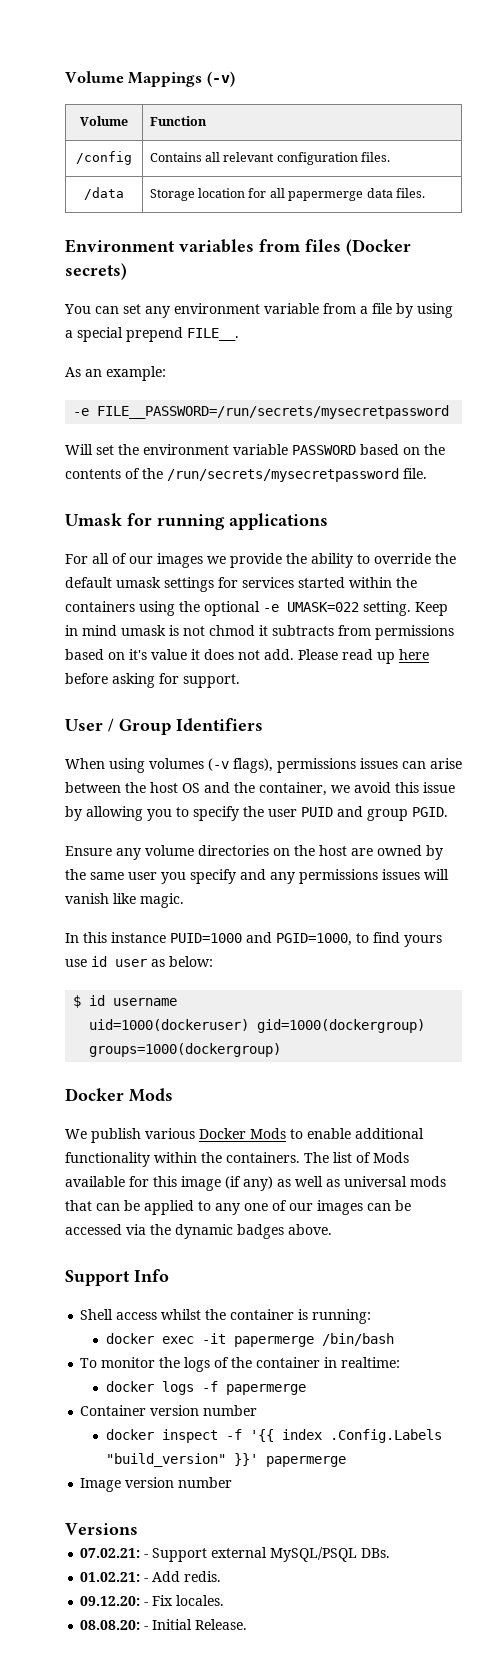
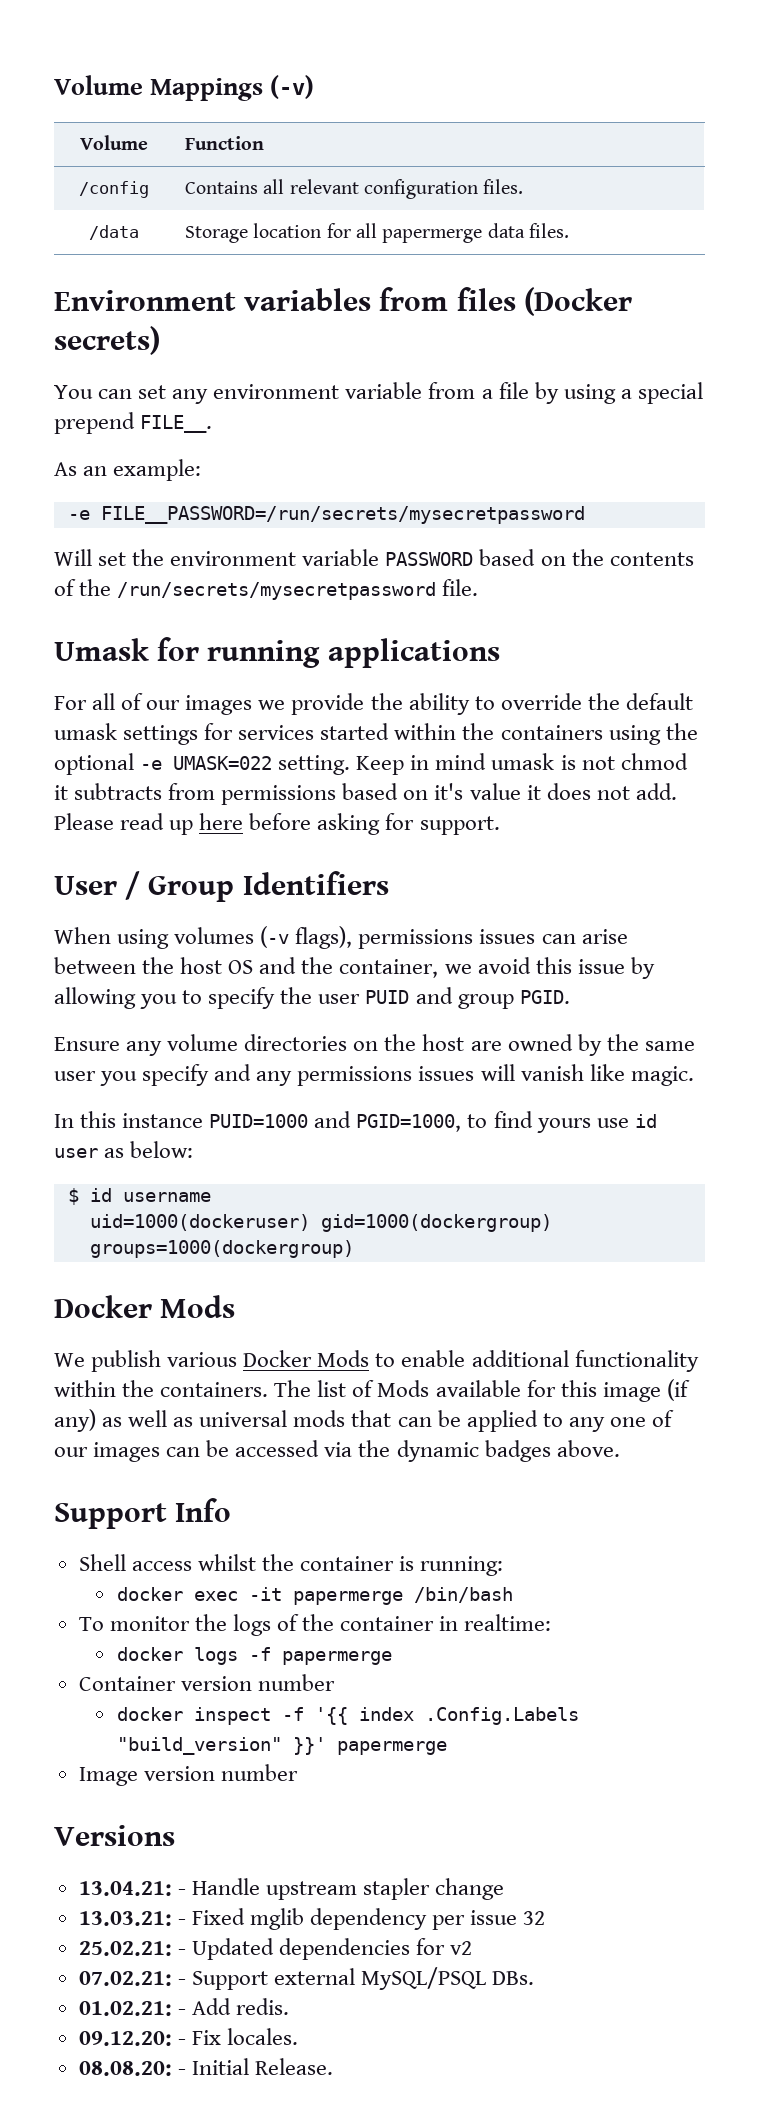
+ 13.04.21: - Handle upstream stapler change
+ 13.03.21: - Fixed mglib dependency per issue 32
+ 25.02.21: - Updated dependencies for v2

